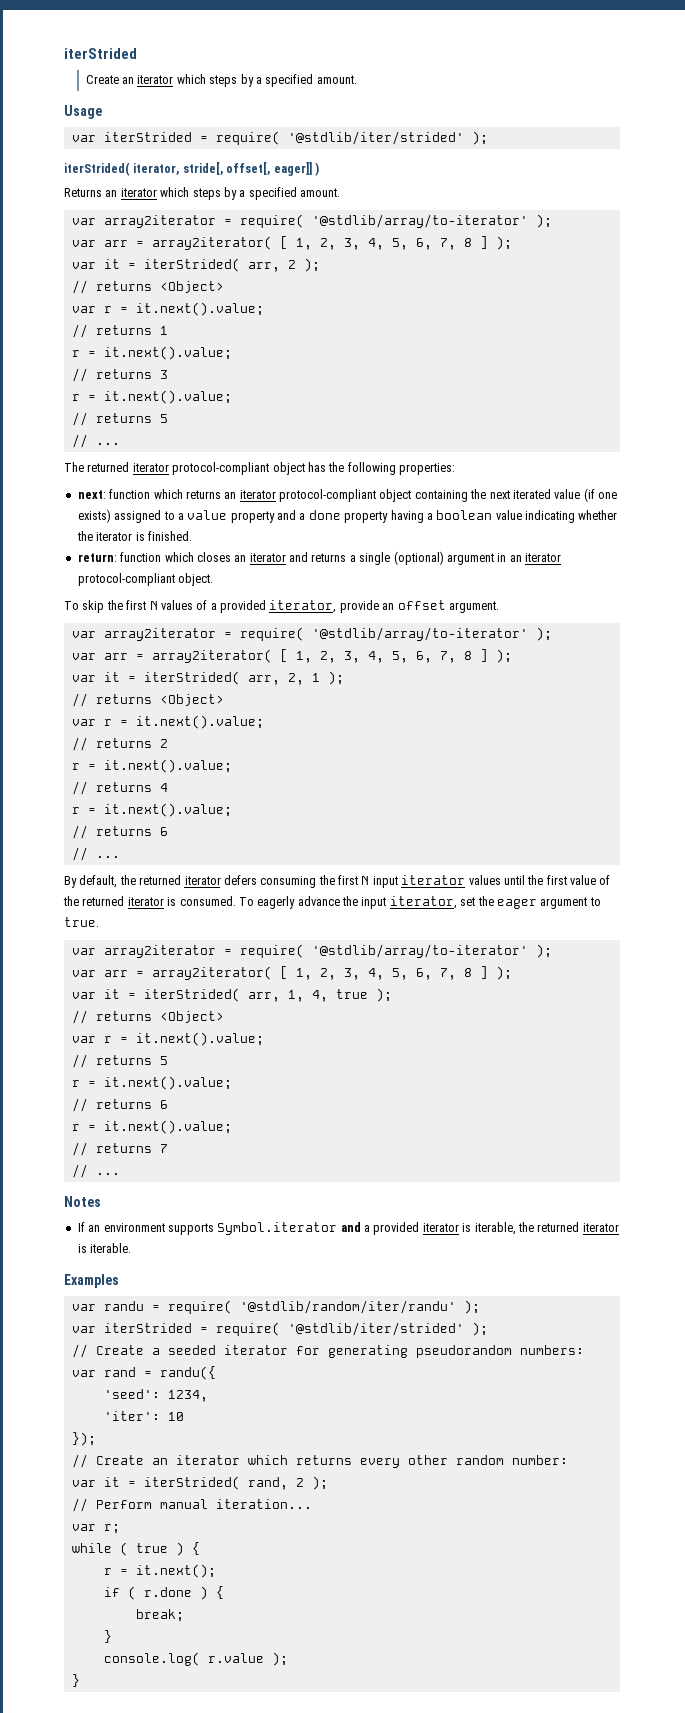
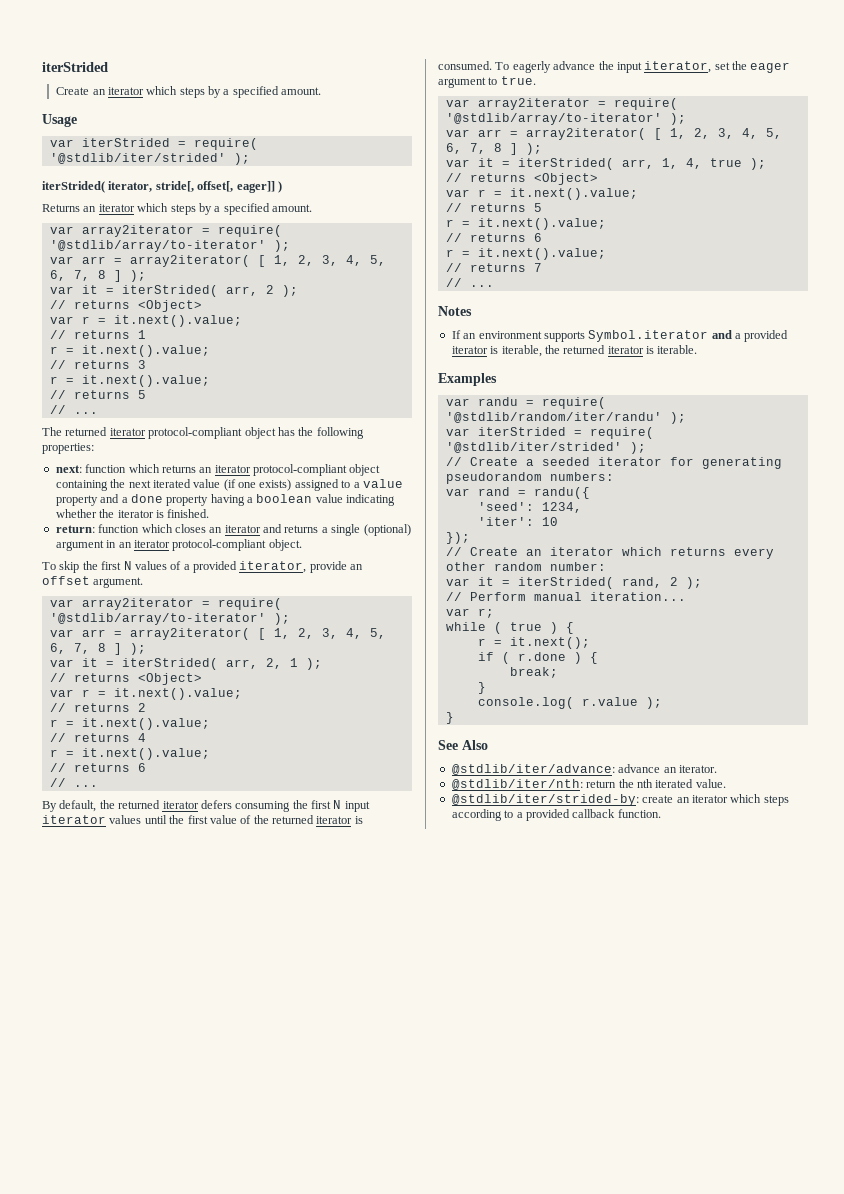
+ See Also
+ @stdlib/iter/advance: advance an iterator.
+ @stdlib/iter/nth: return the nth iterated value.
+ @stdlib/iter/strided-by: create an iterator which steps according to a provided callback function.

